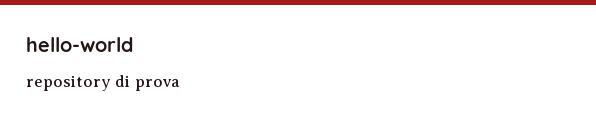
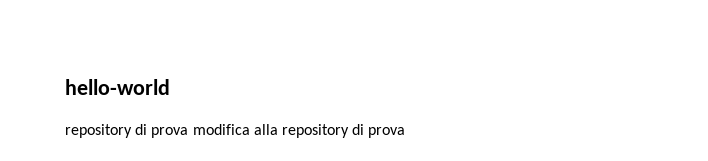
- repository di prova
+ repository di prova modifica alla repository di prova

